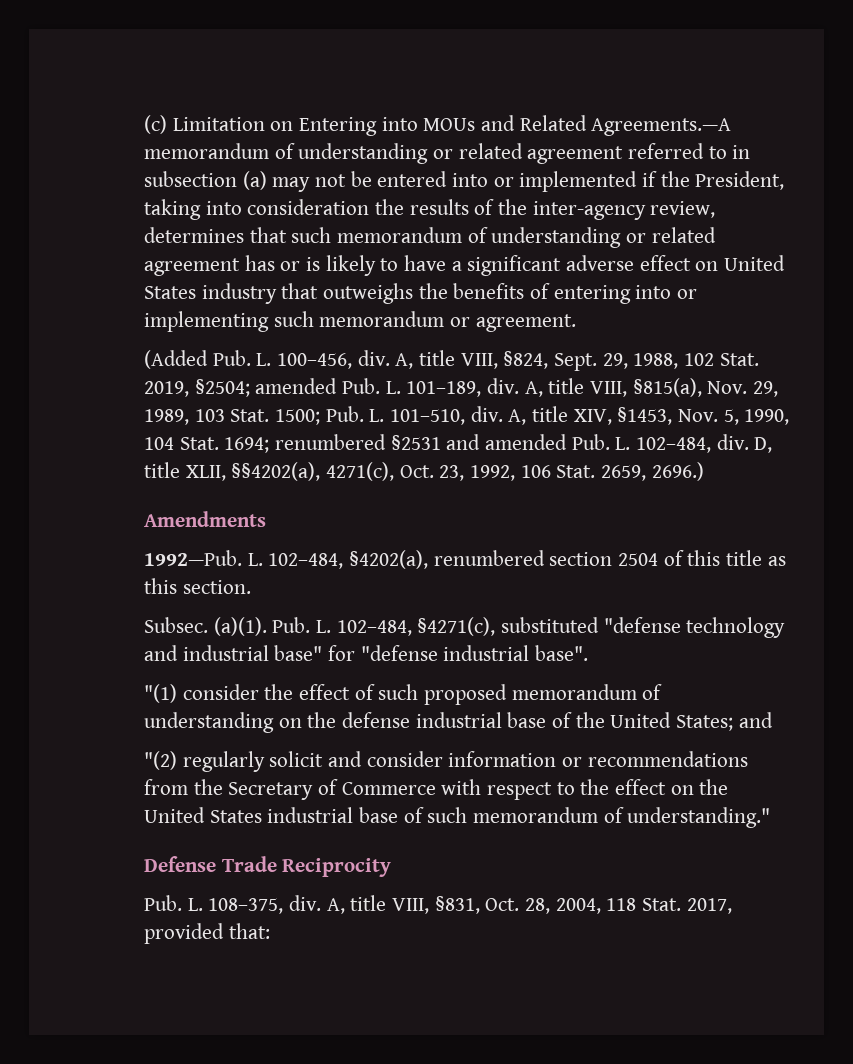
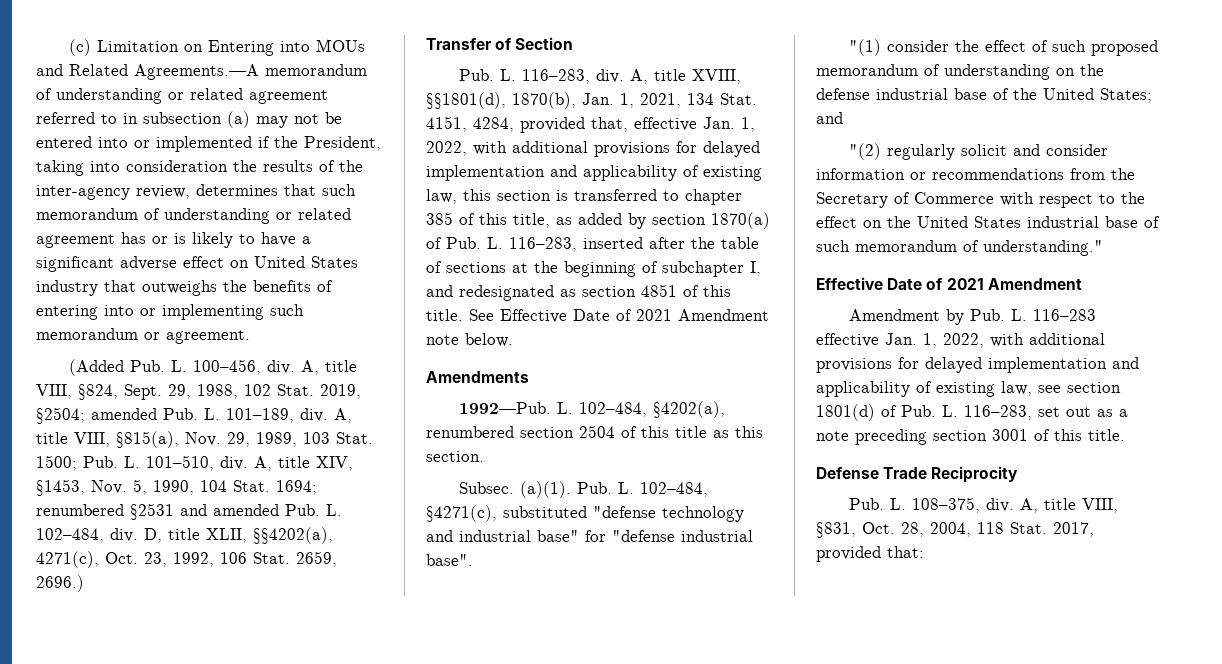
+ Transfer of Section
+ Pub. L. 116–283, div. A, title XVIII, §§1801(d), 1870(b), Jan. 1, 2021, 134 Stat. 4151, 4284, provided that, effective Jan. 1, 2022, with additional provisions for delayed implementation and applicability of existing law, this section is transferred to chapter 385 of this title, as added by section 1870(a) of Pub. L. 116–283, inserted after the table of sections at the beginning of subchapter I, and redesignated as section 4851 of this title. See Effective Date of 2021 Amendment note below.
  "(2) regularly solicit and consider information or recommendations from the Secretary of Commerce with respect to the effect on the United States industrial base of such memorandum of understanding."
+ Effective Date of 2021 Amendment
+ Amendment by Pub. L. 116–283 effective Jan. 1, 2022, with additional provisions for delayed implementation and applicability of existing law, see section 1801(d) of Pub. L. 116–283, set out as a note preceding section 3001 of this title.

